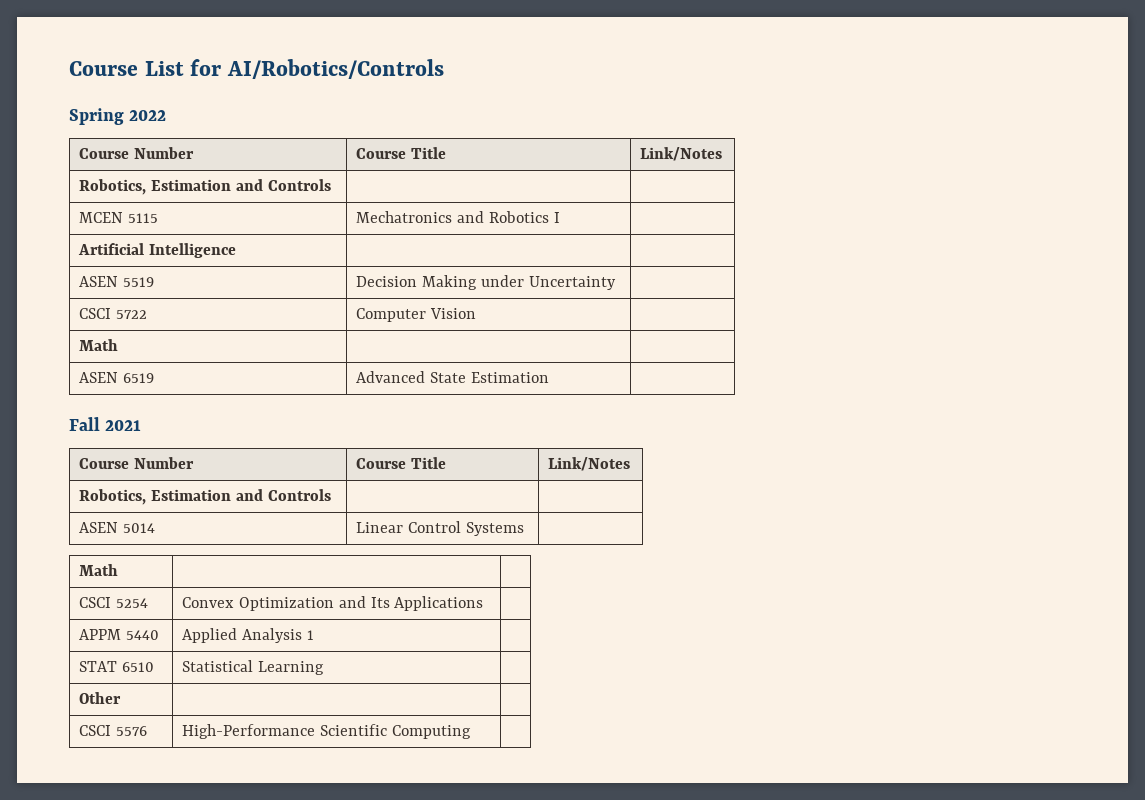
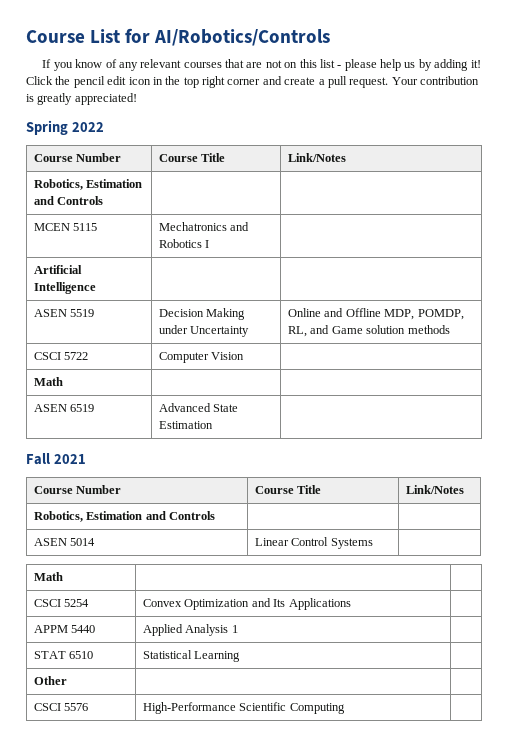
+ If you know of any relevant courses that are not on this list - please help us by adding it! Click the pencil edit icon in the top right corner and create a pull request. Your contribution is greatly appreciated!
- ASEN 5519 | Decision Making under Uncertainty |
+ ASEN 5519 | Decision Making under Uncertainty | Online and Offline MDP, POMDP, RL, and Game solution methods

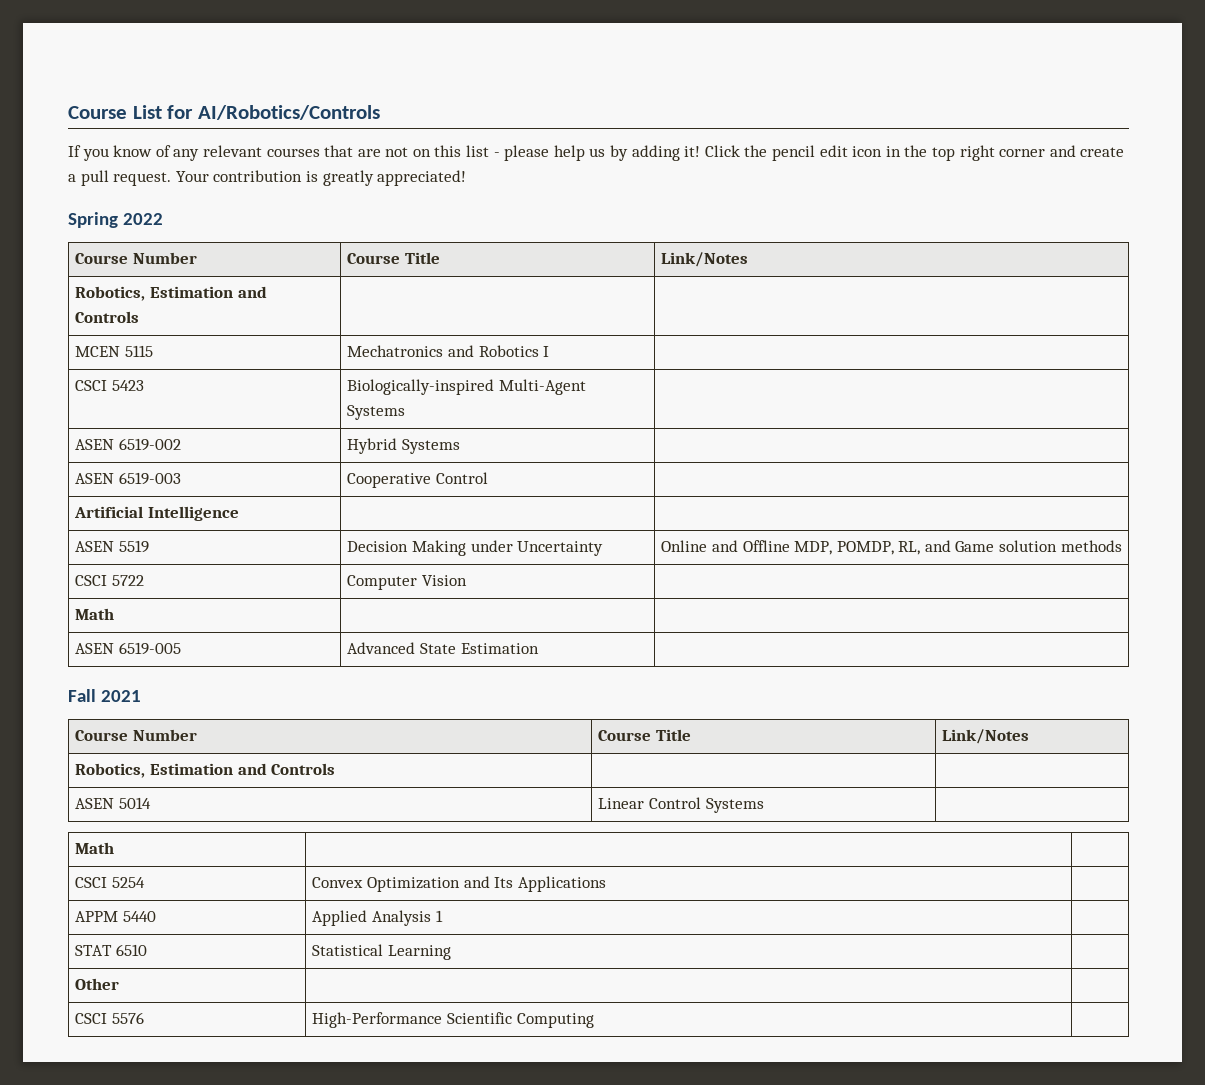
+ CSCI 5423 | Biologically-inspired Multi-Agent Systems |
+ ASEN 6519-002 | Hybrid Systems |
+ ASEN 6519-003 | Cooperative Control |
- ASEN 6519 | Advanced State Estimation |
+ ASEN 6519-005 | Advanced State Estimation |

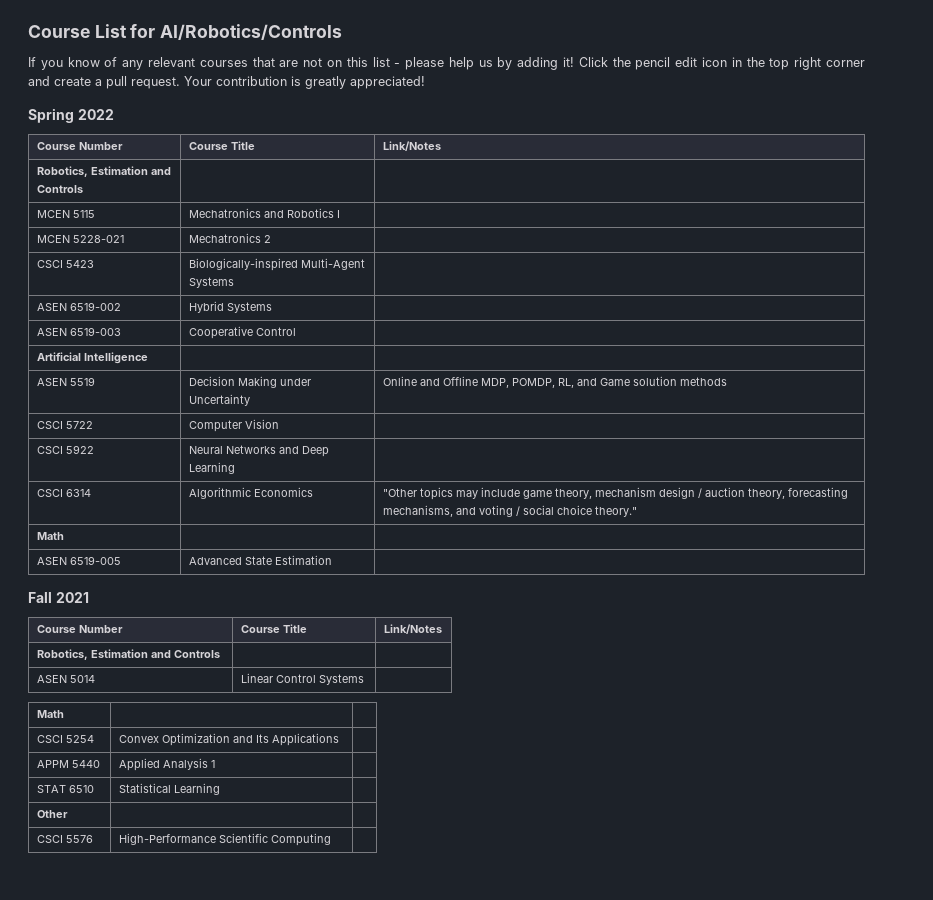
+ MCEN 5228-021 | Mechatronics 2 |
+ CSCI 5922 | Neural Networks and Deep Learning |
+ CSCI 6314 | Algorithmic Economics | "Other topics may include game theory, mechanism design / auction theory, forecasting mechanisms, and voting / social choice theory."

